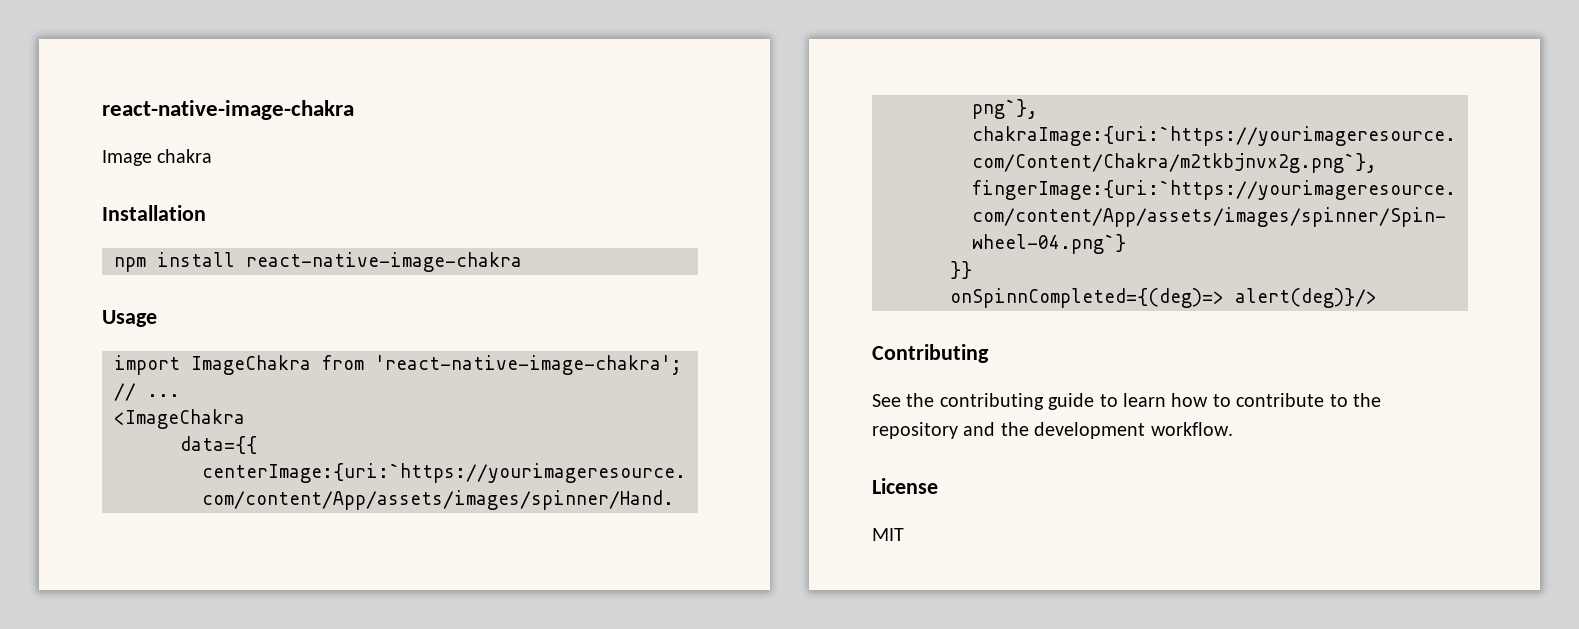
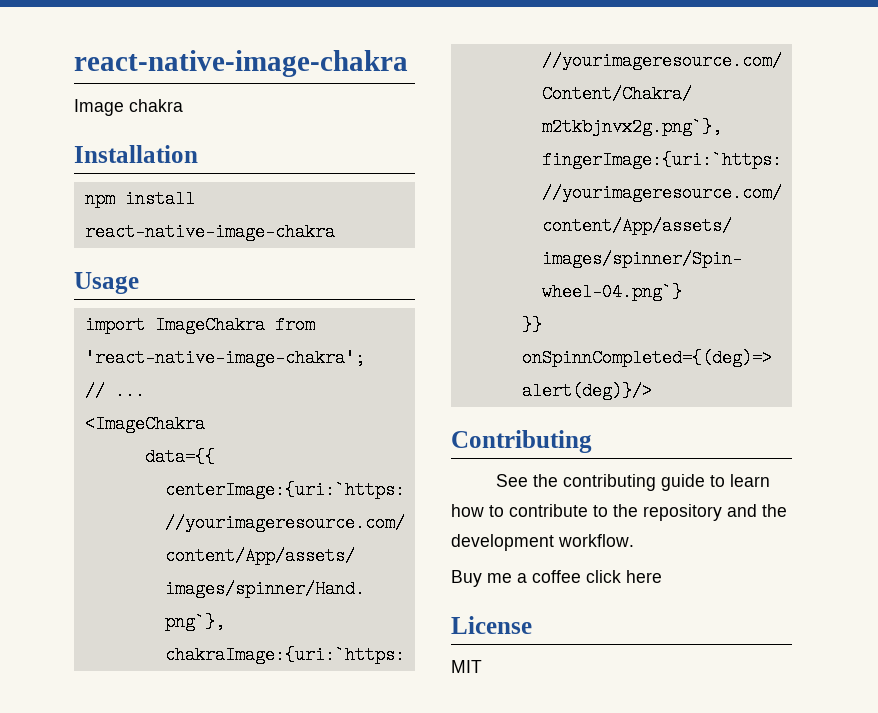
+ Buy me a coffee click here

